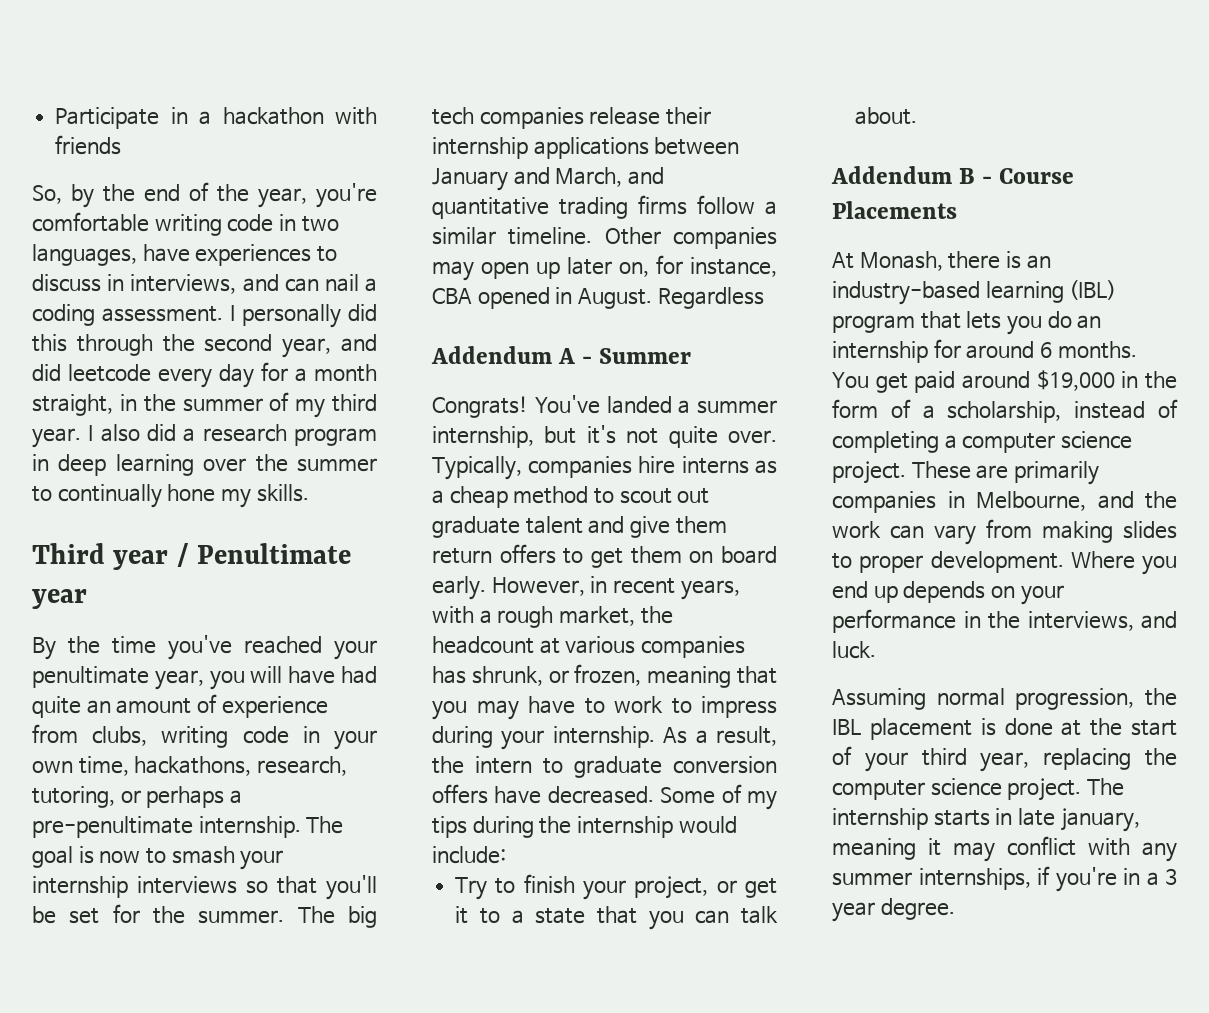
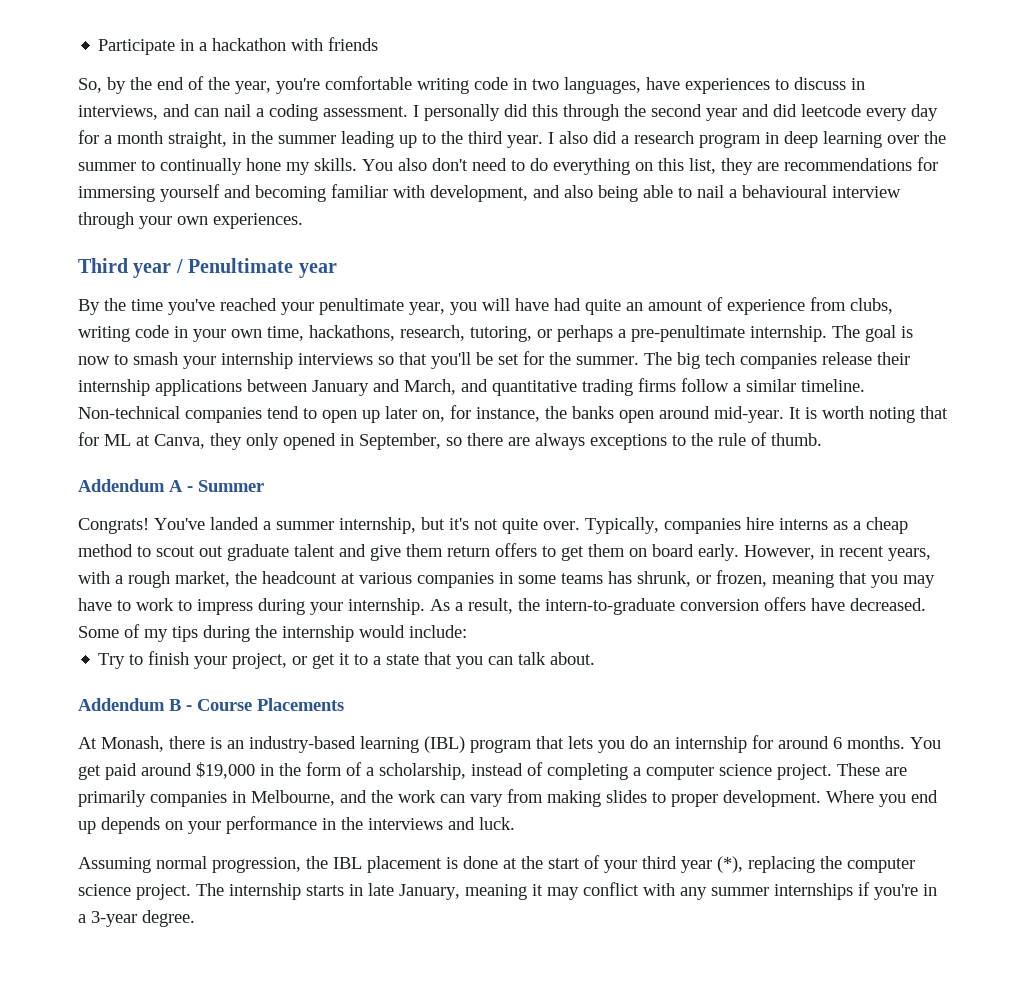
- I personally did this through the second year, and did leetcode every day for a month straight, in the summer of my third year.
+ I personally did this through the second year and did leetcode every day for a month straight, in the summer leading up to the third year.
+ You also don't need to do everything on this list, they are recommendations for immersing yourself and becoming familiar with development, and also being able to nail a behavioural interview through your own experiences.
- Other companies may open up later on, for instance, CBA opened in August. Regardless
+ Non-technical companies tend to open up later on, for instance, the banks open around mid-year. It is worth noting that for ML at Canva, they only opened in September, so there are always exceptions to the rule of thumb.
- However, in recent years, with a rough market, the headcount at various companies has shrunk, or frozen, meaning that you may have to work to impress during your internship.
+ However, in recent years, with a rough market, the headcount at various companies in some teams has shrunk, or frozen, meaning that you may have to work to impress during your internship.
- As a result, the intern to graduate conversion offers have decreased.
+ As a result, the intern-to-graduate conversion offers have decreased.
- Where you end up depends on your performance in the interviews, and luck.
+ Where you end up depends on your performance in the interviews and luck.
- Assuming normal progression, the IBL placement is done at the start of your third year, replacing the computer science project.
+ Assuming normal progression, the IBL placement is done at the start of your third year (*), replacing the computer science project.
- The internship starts in late january, meaning it may conflict with any summer internships, if you're in a 3 year degree.
+ The internship starts in late January, meaning it may conflict with any summer internships if you're in a 3-year degree.

